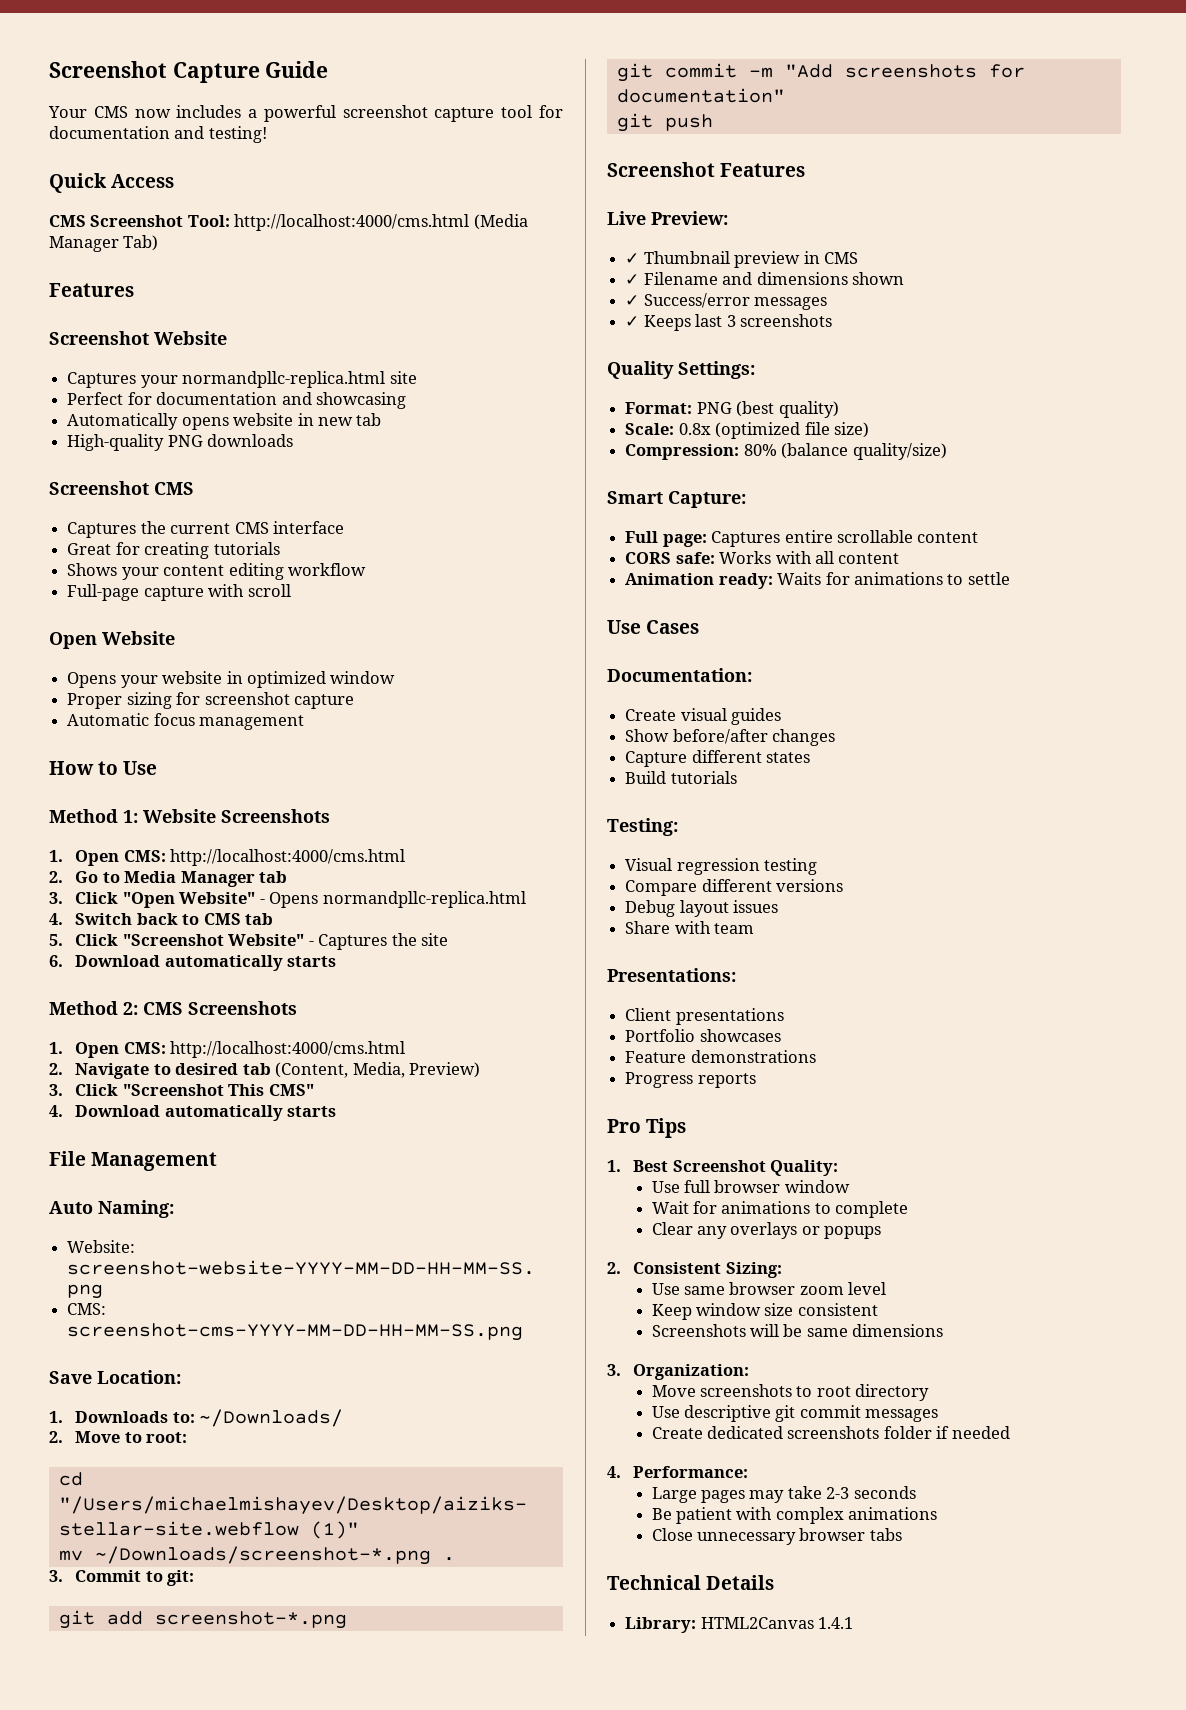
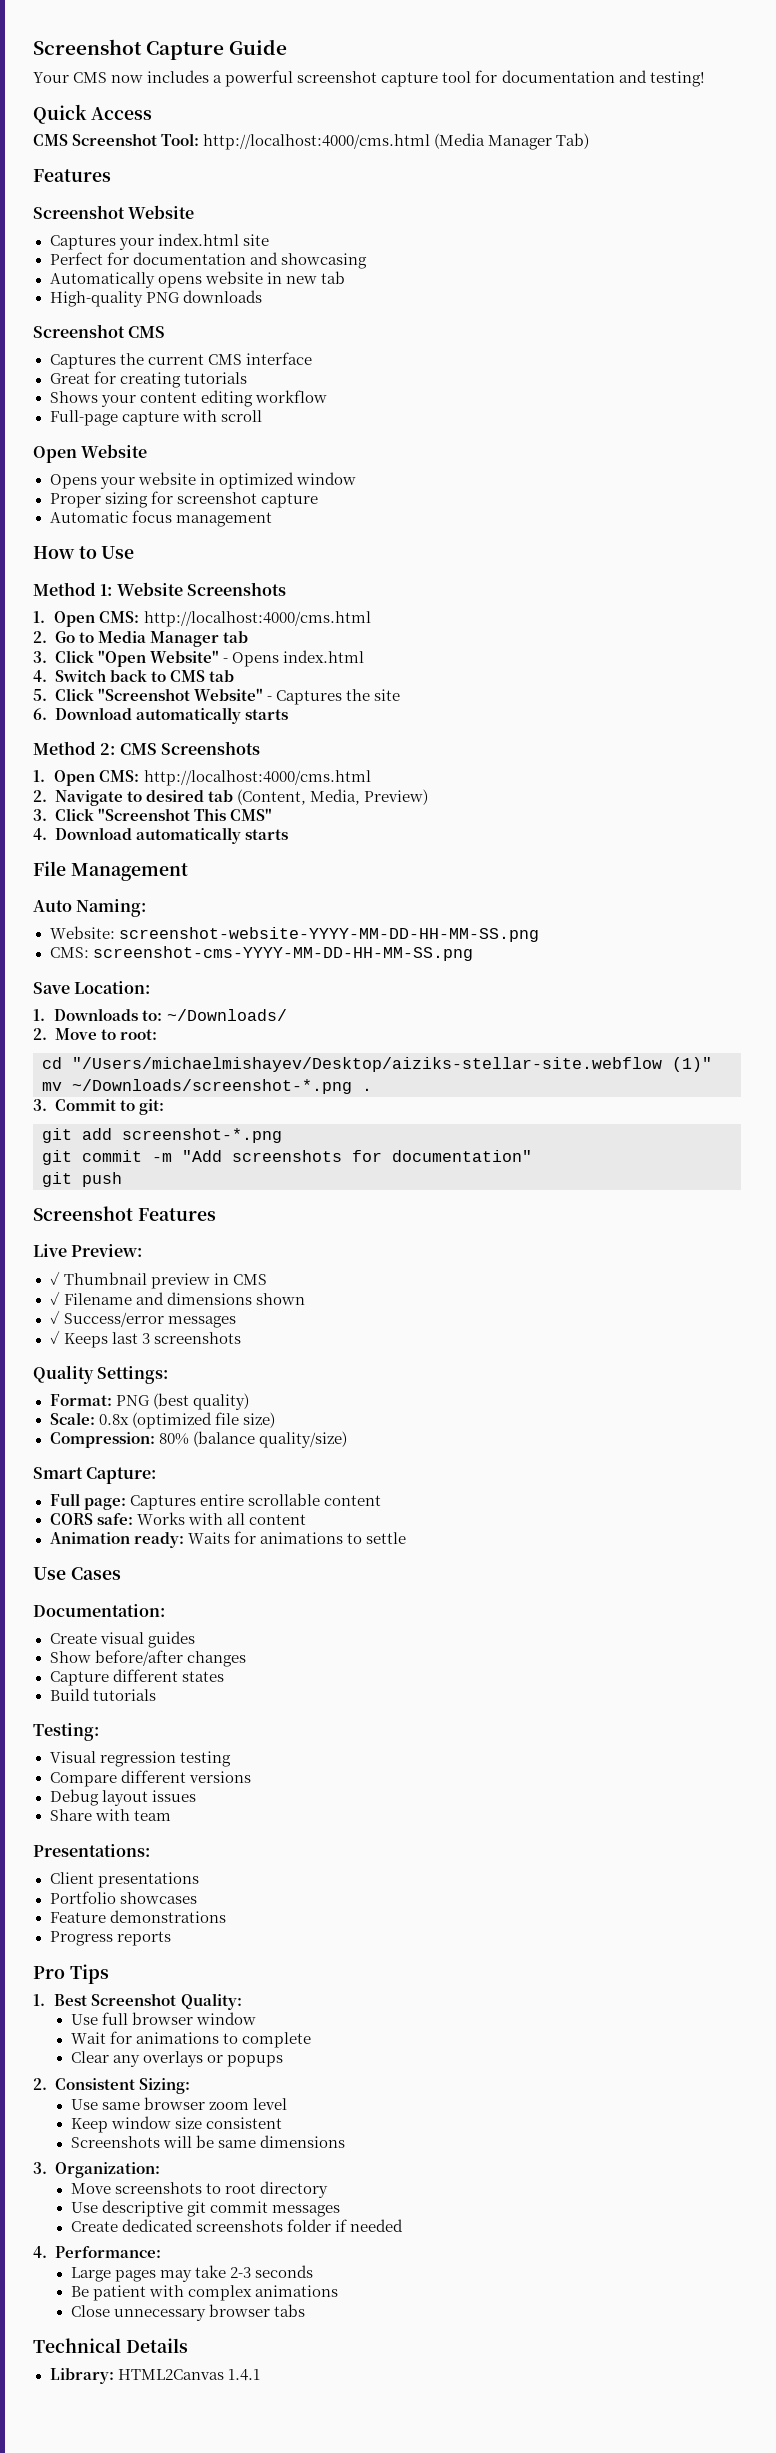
- Captures your normandpllc-replica.html site
+ Captures your index.html site
- 3. Click "Open Website" - Opens normandpllc-replica.html
+ 3. Click "Open Website" - Opens index.html

